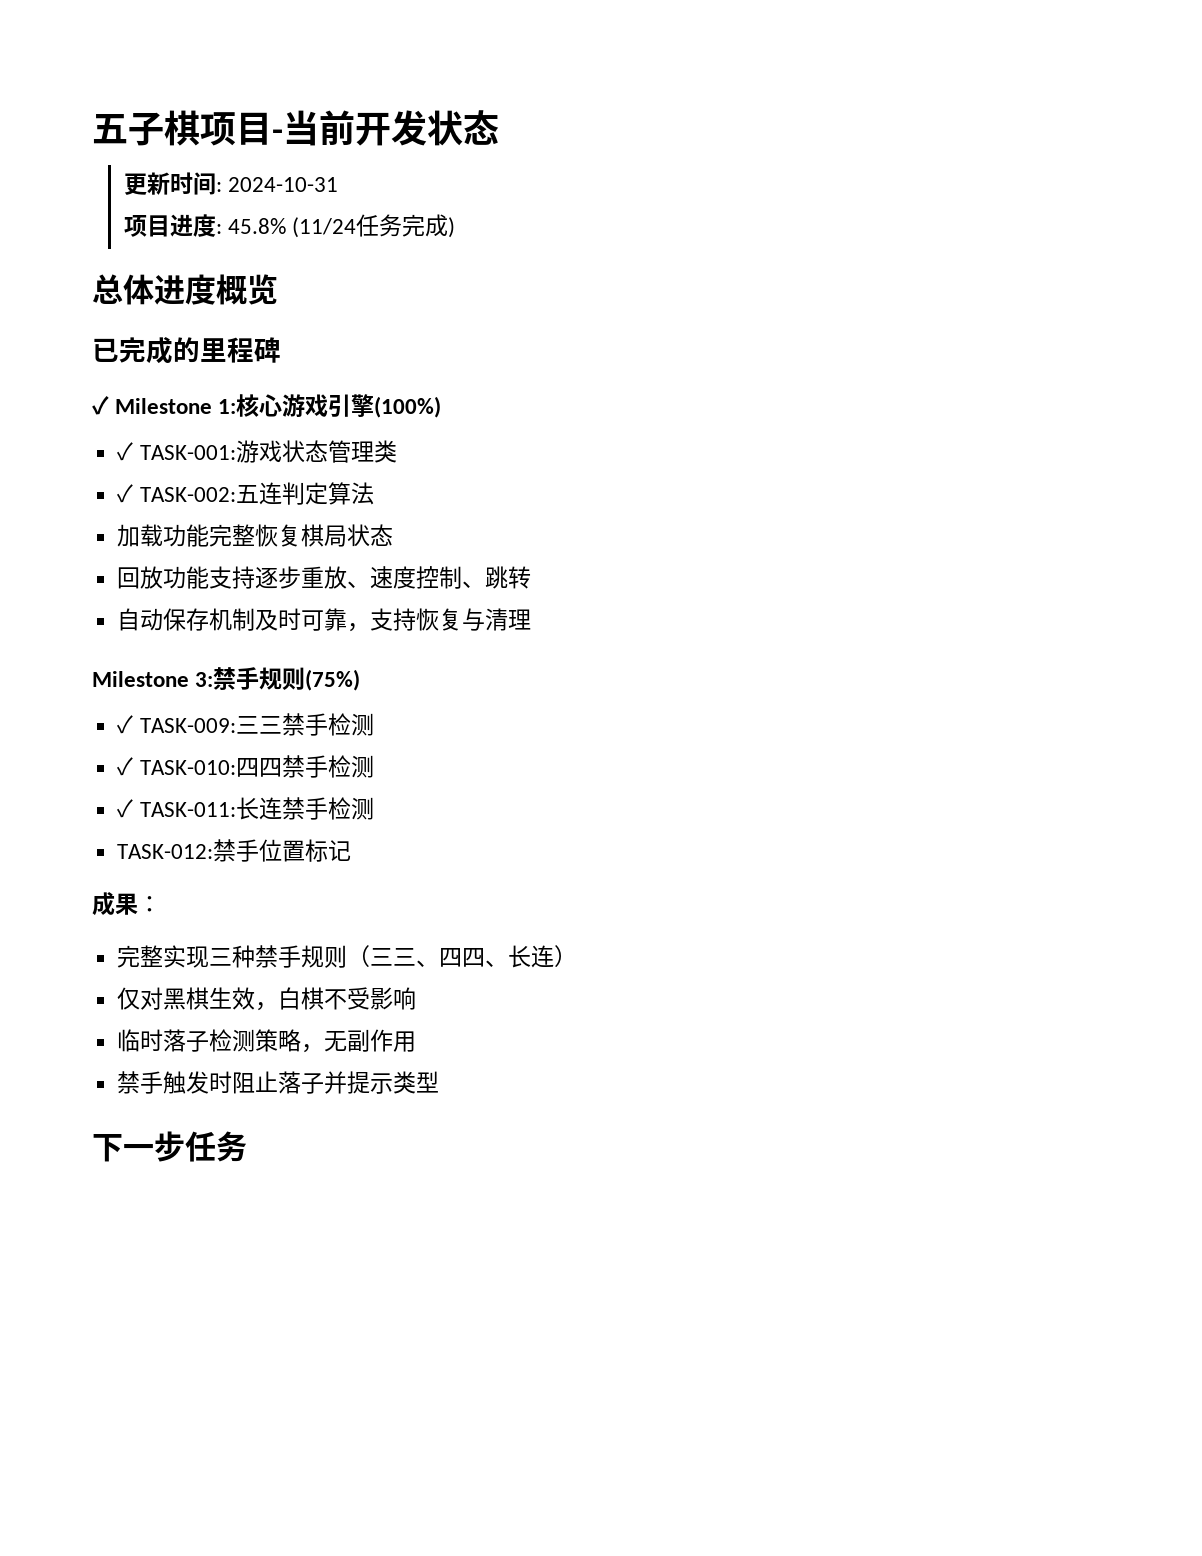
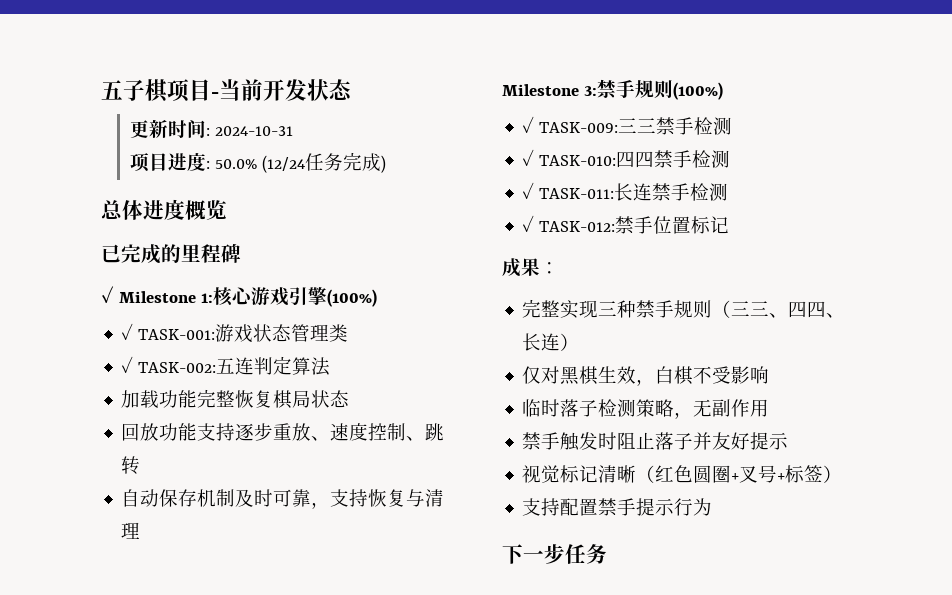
- 项目进度: 45.8% (11/24任务完成)
+ 项目进度: 50.0% (12/24任务完成)
- Milestone 3:禁手规则(75%)
+ Milestone 3:禁手规则(100%)
- TASK-012:禁手位置标记
+ ✓ TASK-012:禁手位置标记
- 禁手触发时阻止落子并提示类型
+ 禁手触发时阻止落子并友好提示
+ 视觉标记清晰（红色圆圈+叉号+标签）
+ 支持配置禁手提示行为

